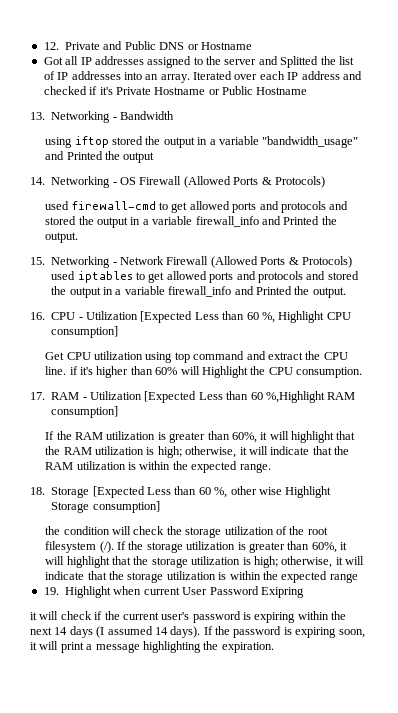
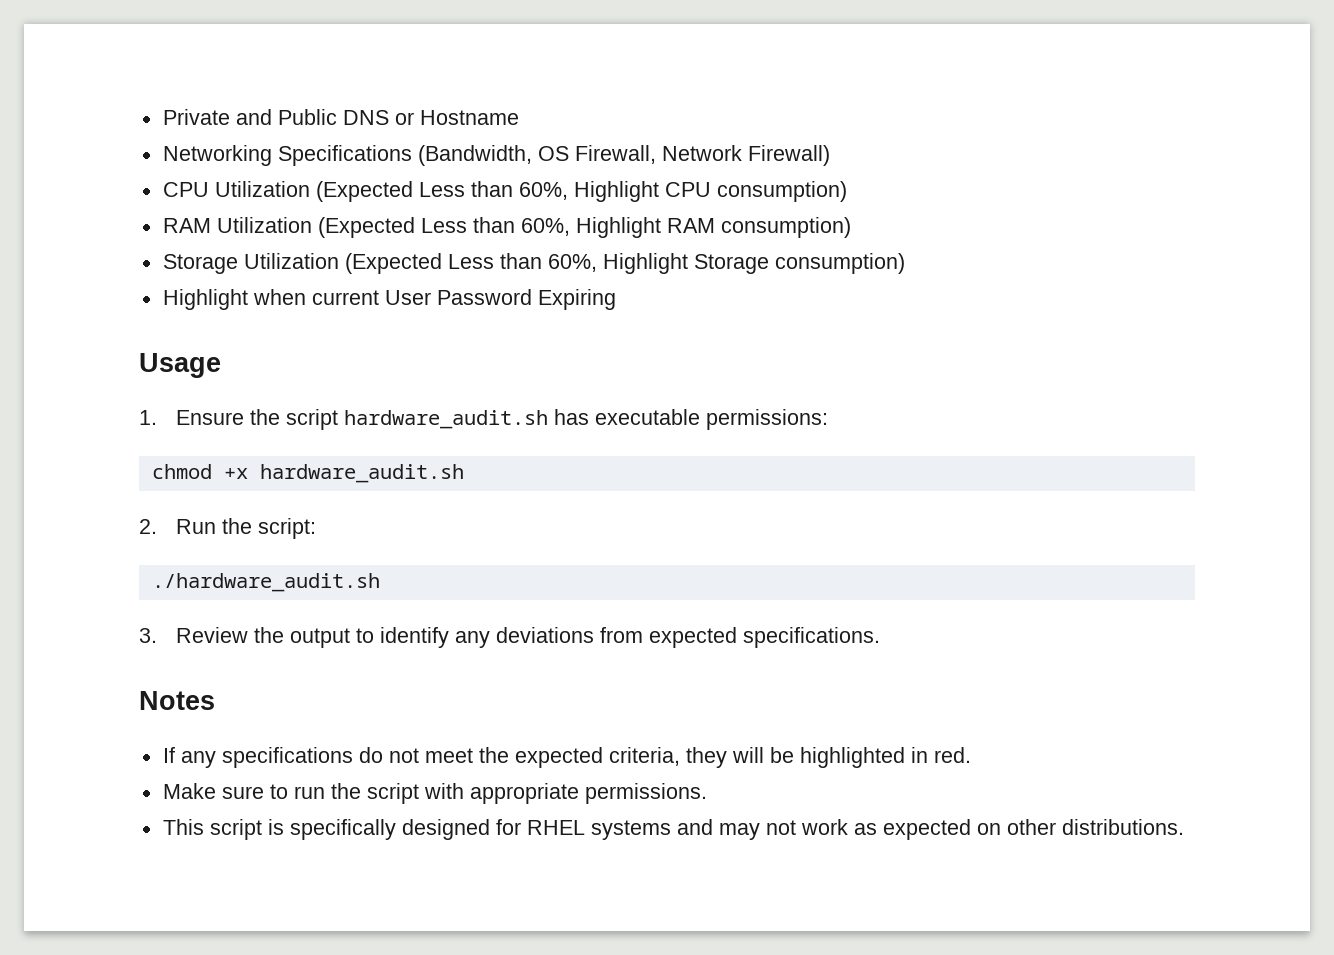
- 12. Private and Public DNS or Hostname
+ Private and Public DNS or Hostname
- Got all IP addresses assigned to the server and Splitted the list of IP addresses into an array. Iterated over each IP address and checked if it's Private Hostname or Public Hostname
- 13. Networking - Bandwidth
- using iftop stored the output in a variable "bandwidth_usage" and Printed the output
- 14. Networking - OS Firewall (Allowed Ports & Protocols)
- used firewall-cmd to get allowed ports and protocols and stored the output in a variable firewall_info and Printed the output.
- 15. Networking - Network Firewall (Allowed Ports & Protocols) used iptables to get allowed ports and protocols and stored the output in a variable firewall_info and Printed the output.
- 16. CPU - Utilization [Expected Less than 60 %, Highlight CPU consumption]
- Get CPU utilization using top command and extract the CPU line. if it's higher than 60% will Highlight the CPU consumption.
- 17. RAM - Utilization [Expected Less than 60 %,Highlight RAM consumption]
- If the RAM utilization is greater than 60%, it will highlight that the RAM utilization is high; otherwise, it will indicate that the RAM utilization is within the expected range.
- 18. Storage [Expected Less than 60 %, other wise Highlight Storage consumption]
- the condition will check the storage utilization of the root filesystem (/). If the storage utilization is greater than 60%, it will highlight that the storage utilization is high; otherwise, it will indicate that the storage utilization is within the expected range
- 19. Highlight when current User Password Exipring
- it will check if the current user's password is expiring within the next 14 days (I assumed 14 days). If the password is expiring soon, it will print a message highlighting the expiration.
+ Networking Specifications (Bandwidth, OS Firewall, Network Firewall)
+ CPU Utilization (Expected Less than 60%, Highlight CPU consumption)
+ RAM Utilization (Expected Less than 60%, Highlight RAM consumption)
+ Storage Utilization (Expected Less than 60%, Highlight Storage consumption)
+ Highlight when current User Password Expiring
+ Usage
+ 1. Ensure the script hardware_audit.sh has executable permissions:
+ chmod +x hardware_audit.sh
+ 2. Run the script:
+ ./hardware_audit.sh
+ 3. Review the output to identify any deviations from expected specifications.
+ Notes
+ If any specifications do not meet the expected criteria, they will be highlighted in red.
+ Make sure to run the script with appropriate permissions.
+ This script is specifically designed for RHEL systems and may not work as expected on other distributions.

